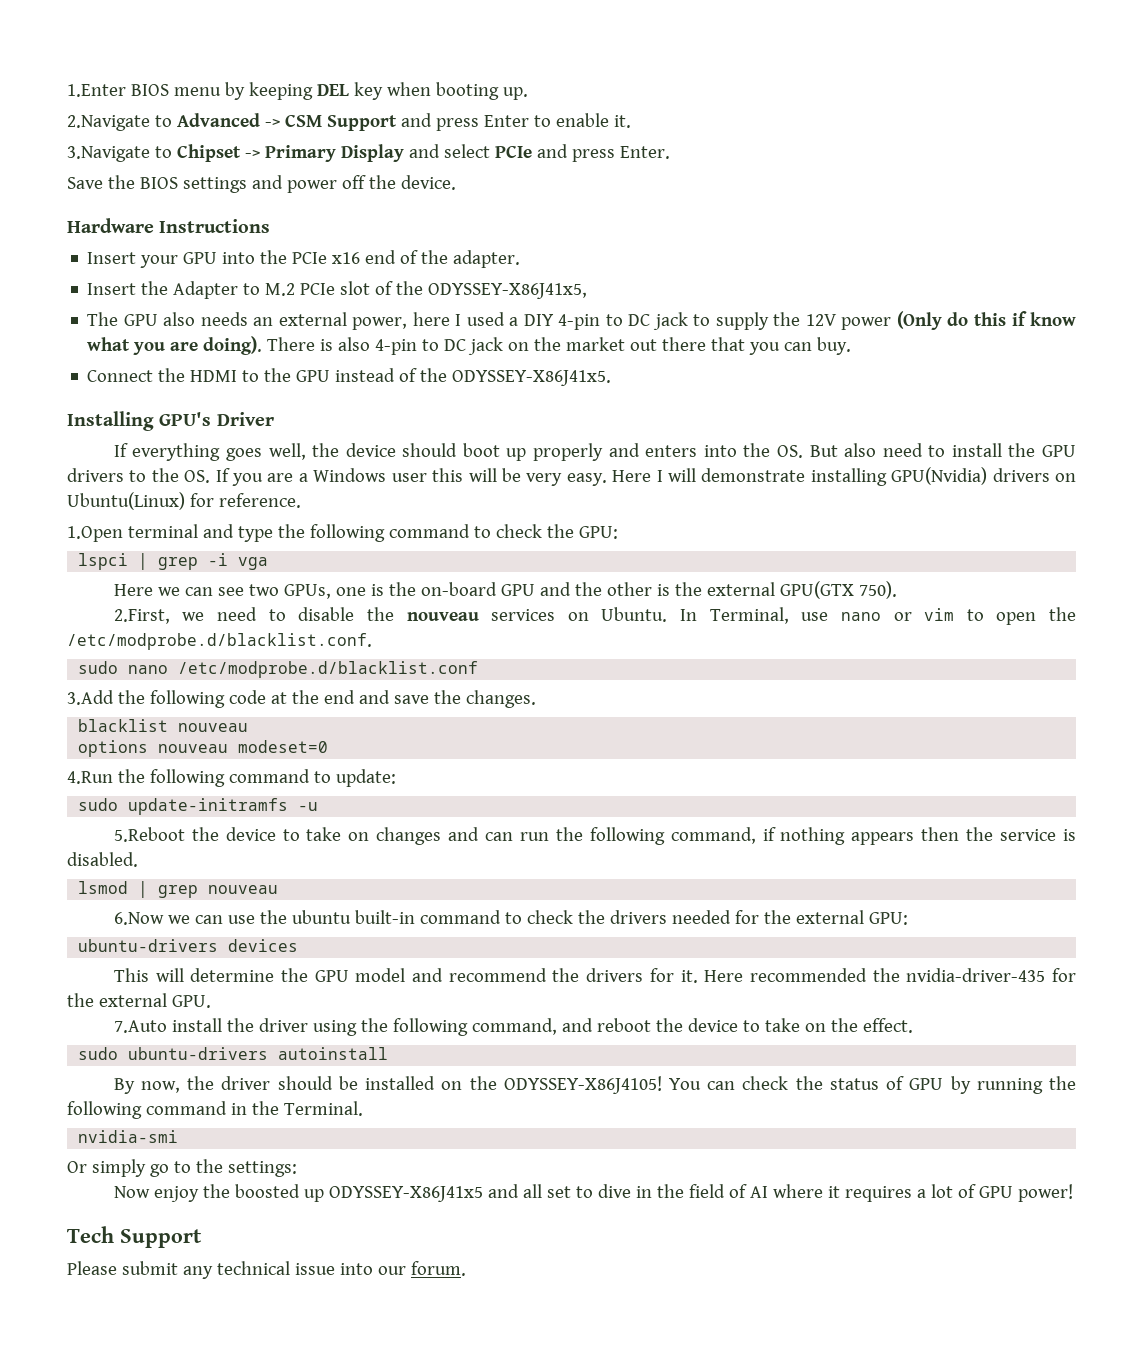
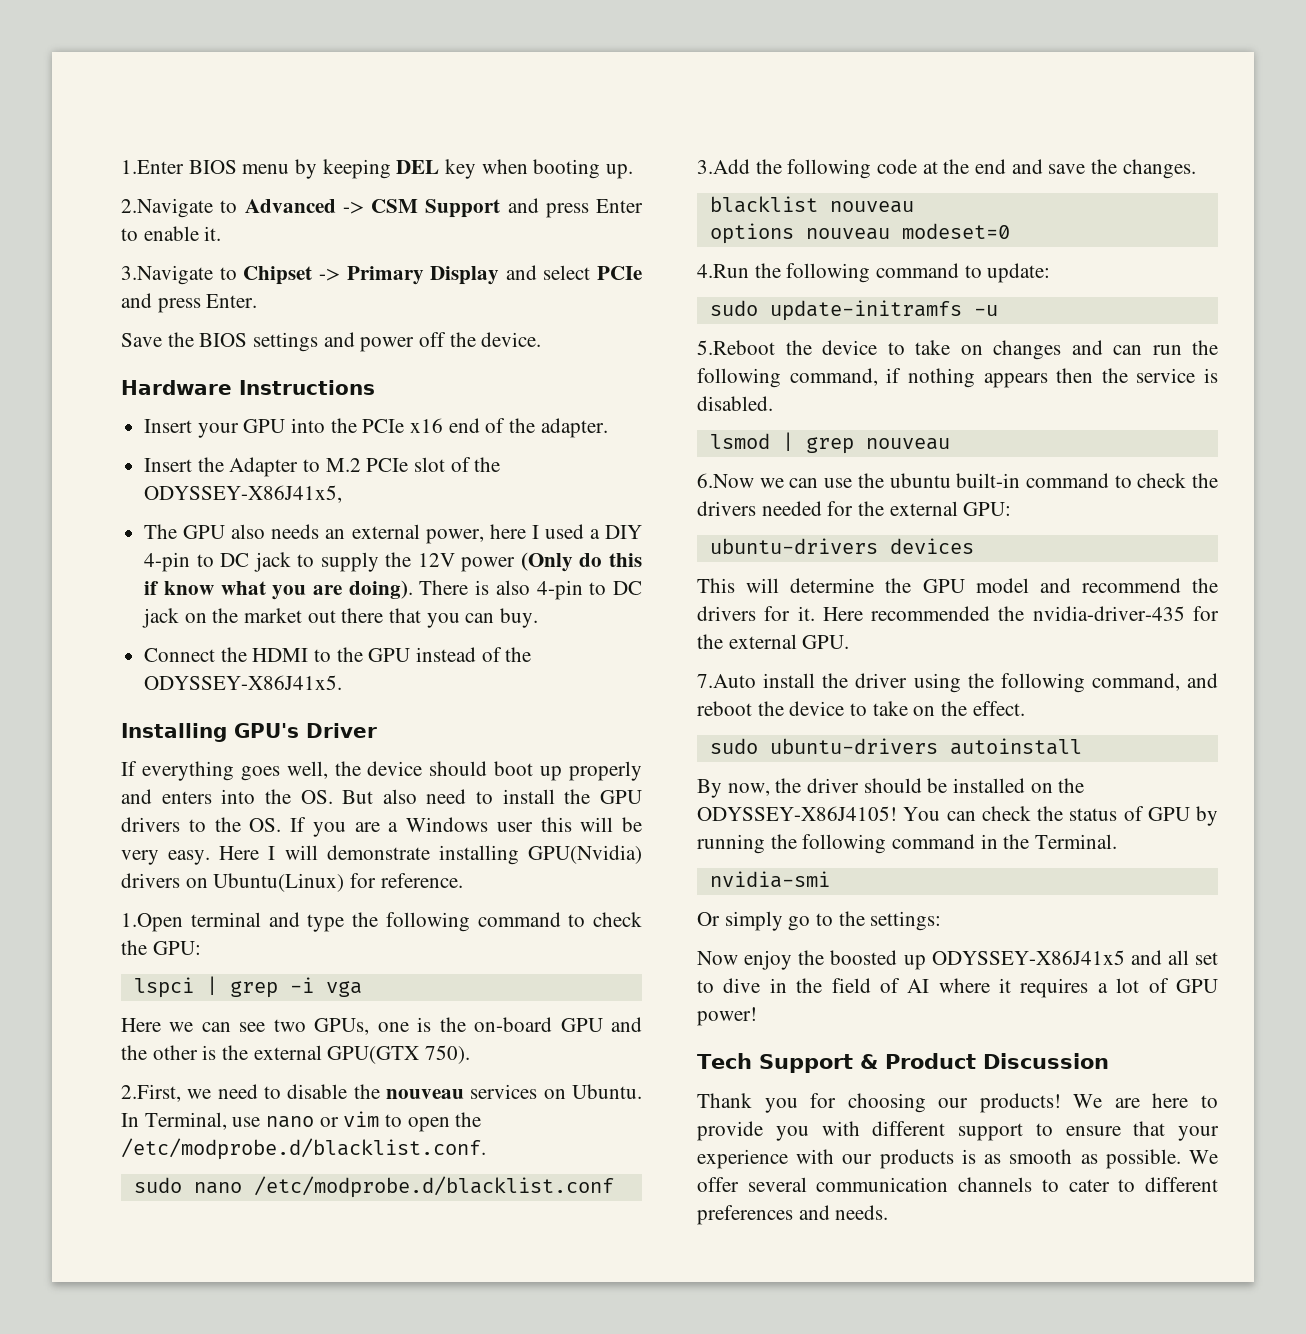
- Tech Support
- Please submit any technical issue into our forum.
+ Tech Support & Product Discussion
+ Thank you for choosing our products! We are here to provide you with different support to ensure that your experience with our products is as smooth as possible. We offer several communication channels to cater to different preferences and needs.

